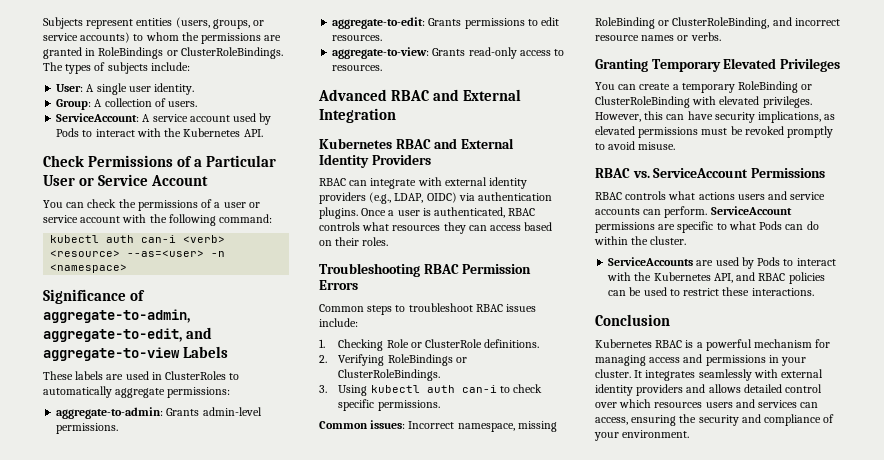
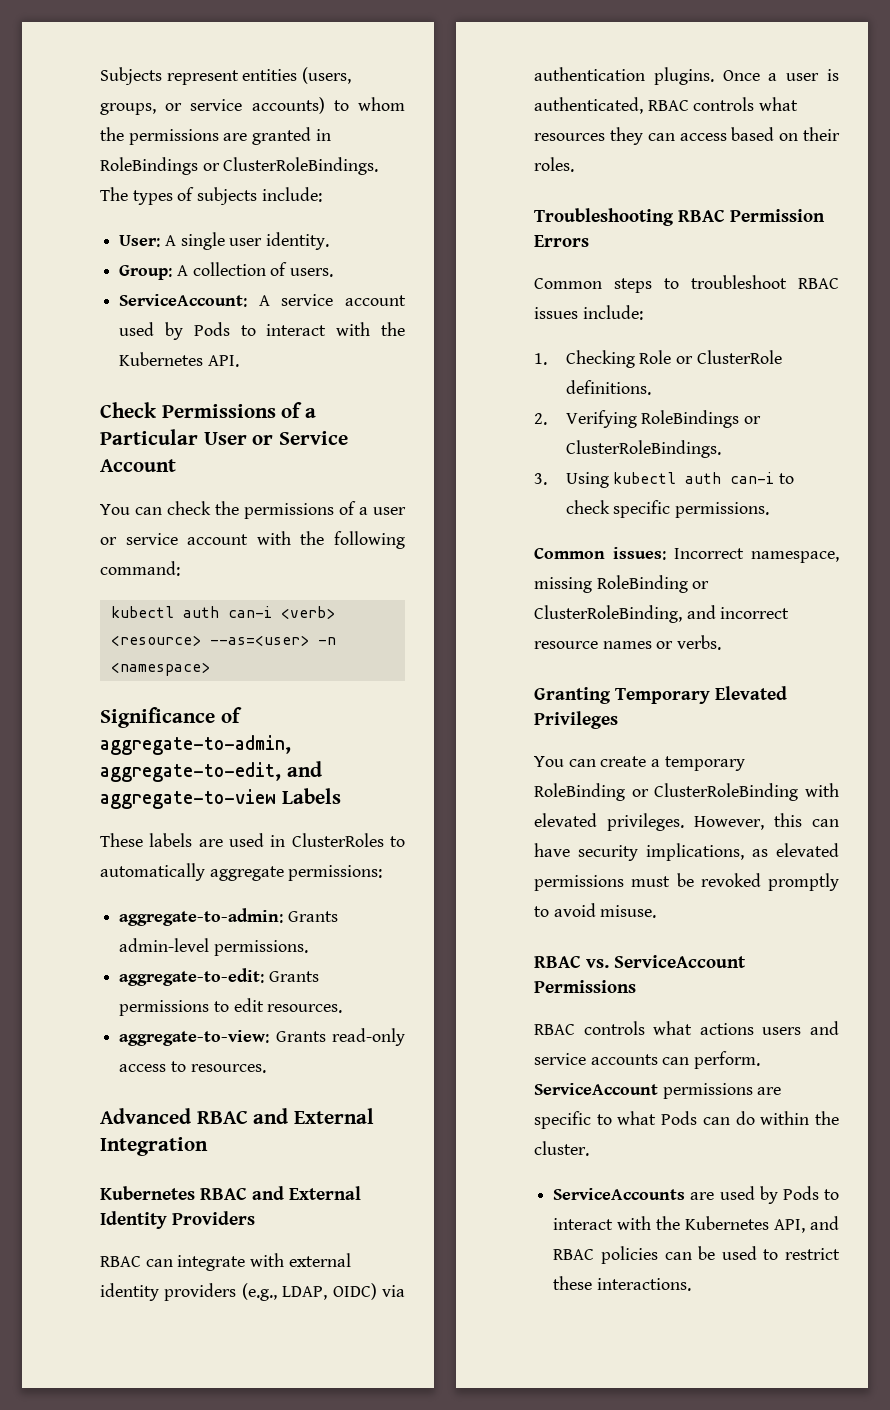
- Conclusion
- Kubernetes RBAC is a powerful mechanism for managing access and permissions in your cluster. It integrates seamlessly with external identity providers and allows detailed control over which resources users and services can access, ensuring the security and compliance of your environment.

